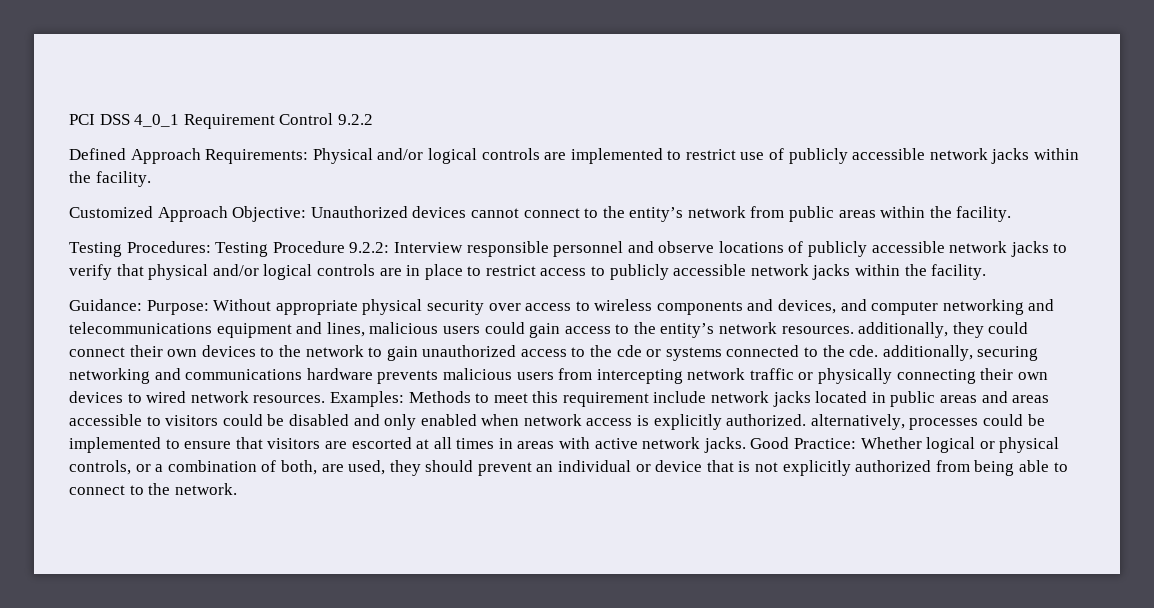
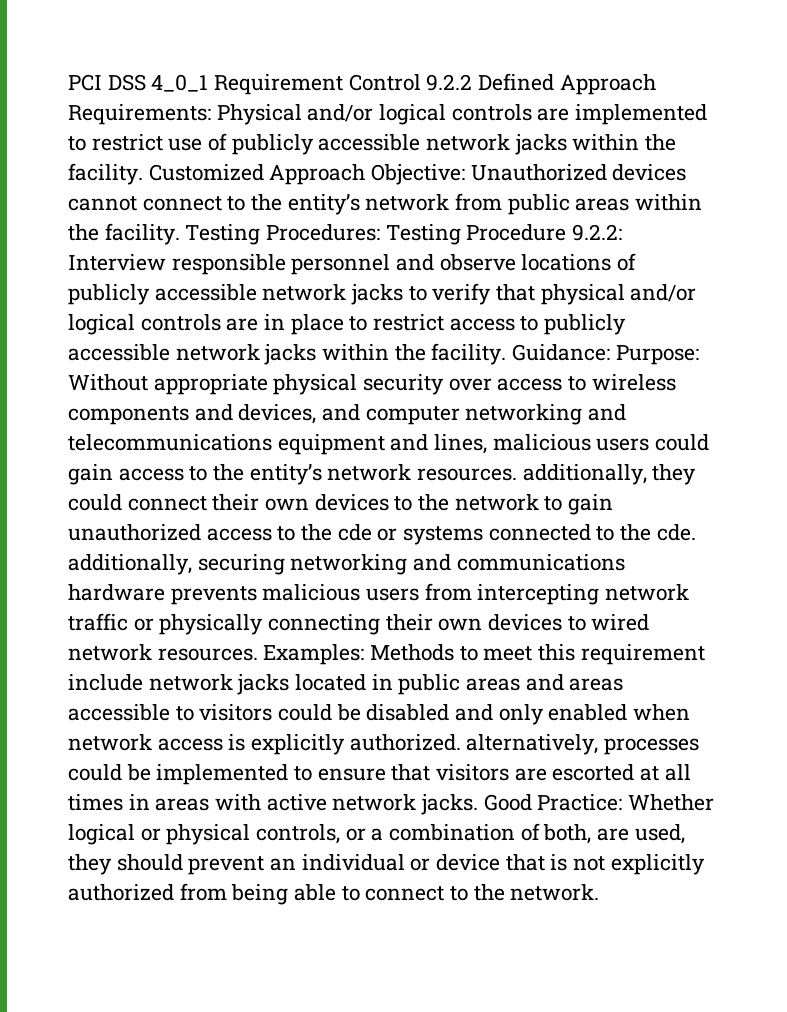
- PCI DSS 4_0_1 Requirement Control 9.2.2
- Defined Approach Requirements:
+ PCI DSS 4_0_1 Requirement Control 9.2.2 Defined Approach Requirements:
- Physical and/or logical controls are implemented to restrict use of publicly accessible network jacks within the facility.
- Customized Approach Objective:
+ Physical and/or logical controls are implemented to restrict use of publicly accessible network jacks within the facility. Customized Approach Objective:
- Unauthorized devices cannot connect to the entity’s network from public areas within the facility.
- Testing Procedures:
+ Unauthorized devices cannot connect to the entity’s network from public areas within the facility. Testing Procedures:
- Interview responsible personnel and observe locations of publicly accessible network jacks to verify that physical and/or logical controls are in place to restrict access to publicly accessible network jacks within the facility.
- Guidance:
+ Interview responsible personnel and observe locations of publicly accessible network jacks to verify that physical and/or logical controls are in place to restrict access to publicly accessible network jacks within the facility. Guidance:

